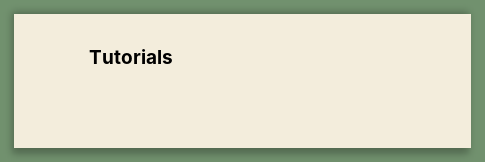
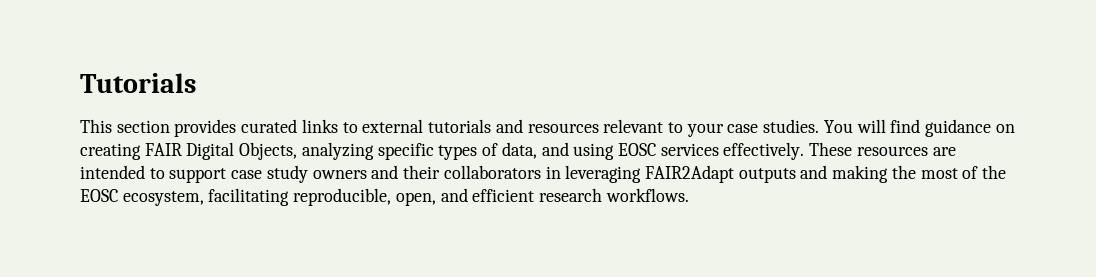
+ This section provides curated links to external tutorials and resources relevant to your case studies. You will find guidance on creating FAIR Digital Objects, analyzing specific types of data, and using EOSC services effectively. These resources are intended to support case study owners and their collaborators in leveraging FAIR2Adapt outputs and making the most of the EOSC ecosystem, facilitating reproducible, open, and efficient research workflows.

